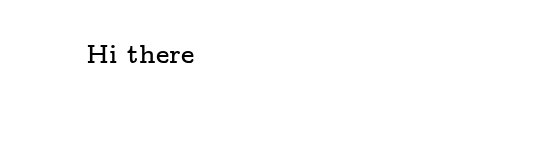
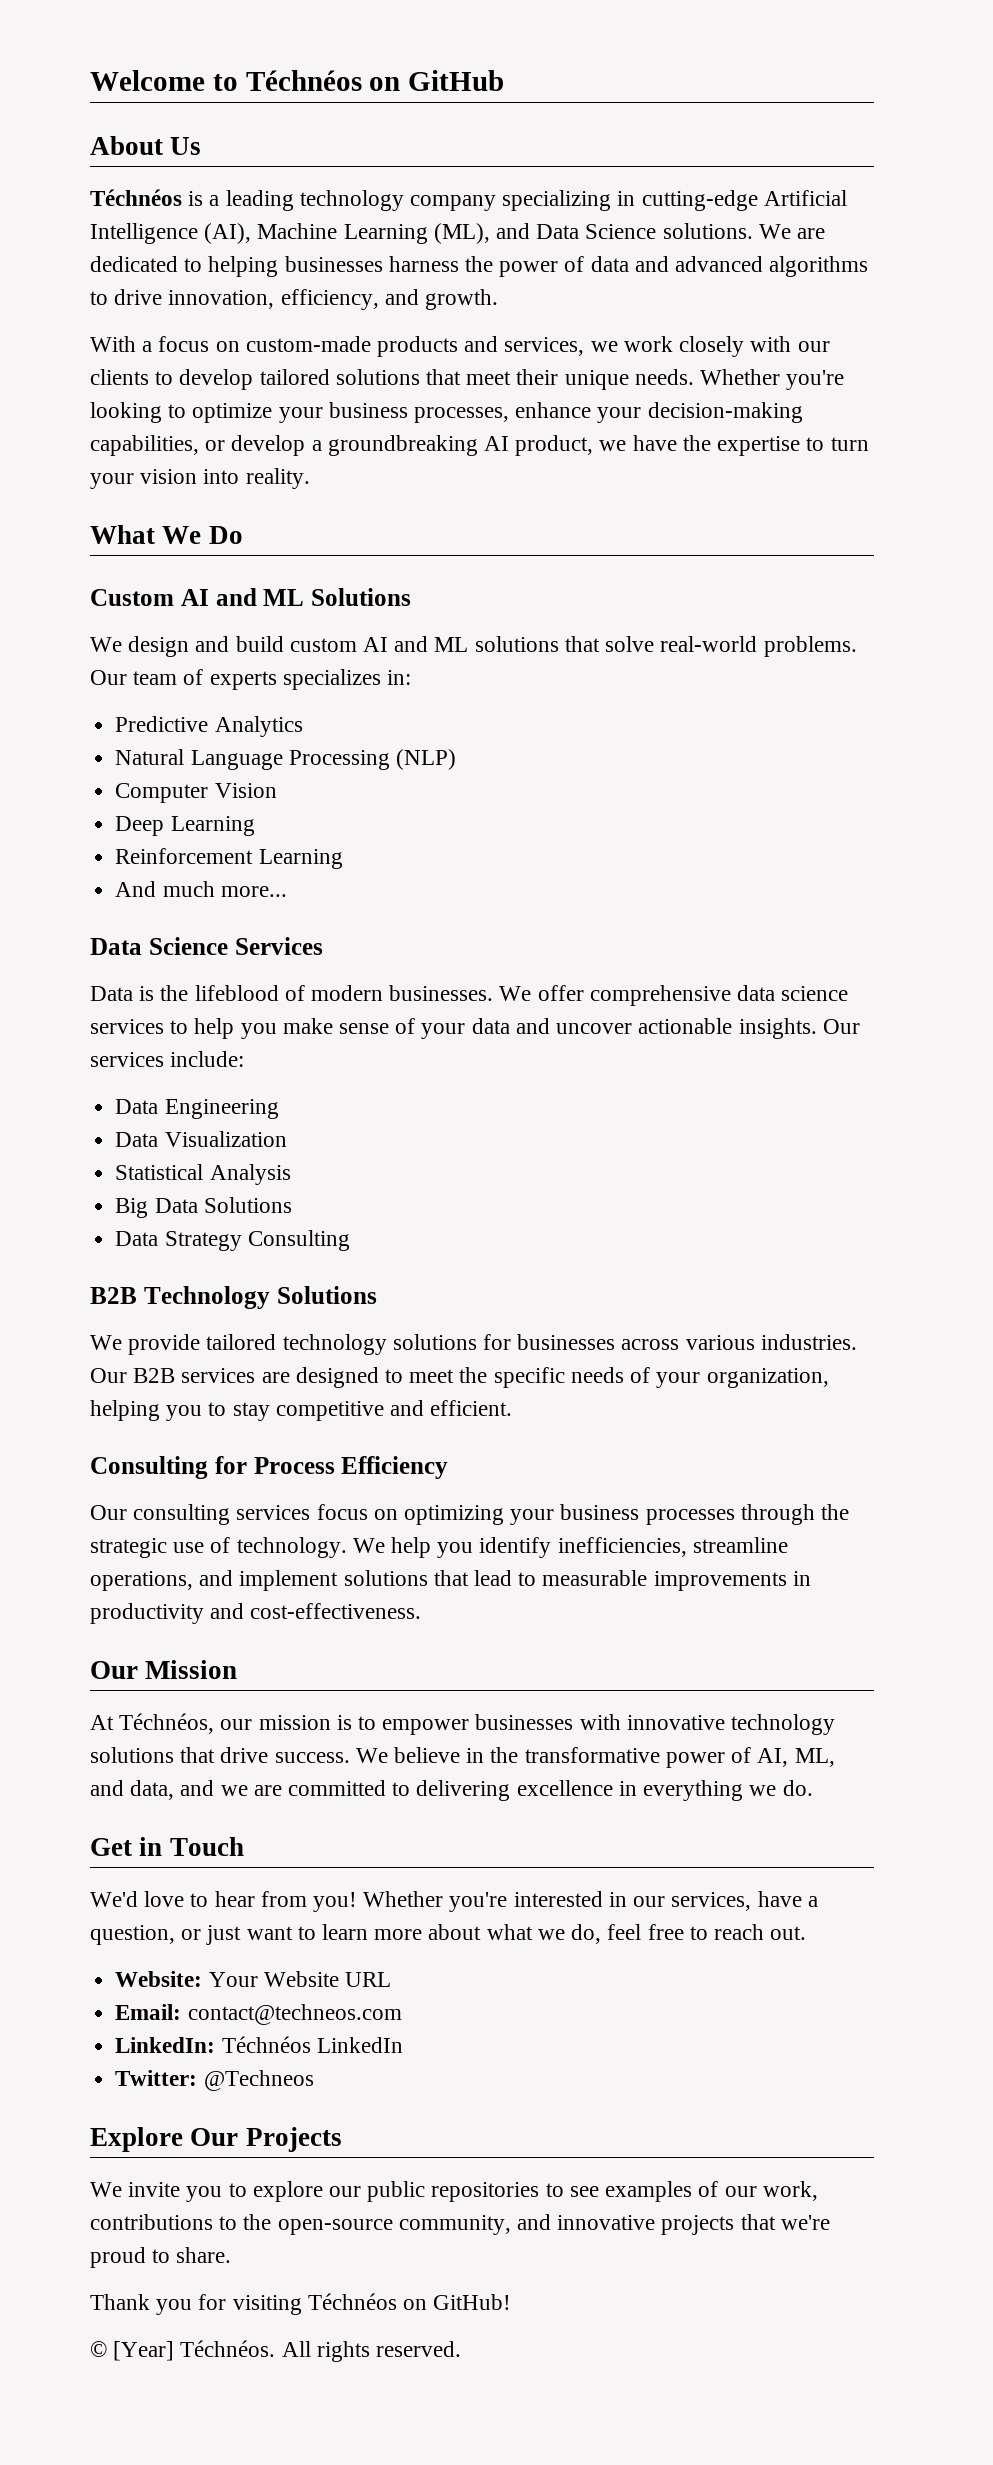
- Hi there
+ Welcome to Téchnéos on GitHub
+ About Us
+ Téchnéos is a leading technology company specializing in cutting-edge Artificial Intelligence (AI), Machine Learning (ML), and Data Science solutions. We are dedicated to helping businesses harness the power of data and advanced algorithms to drive innovation, efficiency, and growth.
+ With a focus on custom-made products and services, we work closely with our clients to develop tailored solutions that meet their unique needs. Whether you're looking to optimize your business processes, enhance your decision-making capabilities, or develop a groundbreaking AI product, we have the expertise to turn your vision into reality.
+ What We Do
+ Custom AI and ML Solutions
+ We design and build custom AI and ML solutions that solve real-world problems. Our team of experts specializes in:
+ Predictive Analytics
+ Natural Language Processing (NLP)
+ Computer Vision
+ Deep Learning
+ Reinforcement Learning
+ And much more...
+ Data Science Services
+ Data is the lifeblood of modern businesses. We offer comprehensive data science services to help you make sense of your data and uncover actionable insights. Our services include:
+ Data Engineering
+ Data Visualization
+ Statistical Analysis
+ Big Data Solutions
+ Data Strategy Consulting
+ B2B Technology Solutions
+ We provide tailored technology solutions for businesses across various industries. Our B2B services are designed to meet the specific needs of your organization, helping you to stay competitive and efficient.
+ Consulting for Process Efficiency
+ Our consulting services focus on optimizing your business processes through the strategic use of technology. We help you identify inefficiencies, streamline operations, and implement solutions that lead to measurable improvements in productivity and cost-effectiveness.
+ Our Mission
+ At Téchnéos, our mission is to empower businesses with innovative technology solutions that drive success. We believe in the transformative power of AI, ML, and data, and we are committed to delivering excellence in everything we do.
+ Get in Touch
+ We'd love to hear from you! Whether you're interested in our services, have a question, or just want to learn more about what we do, feel free to reach out.
+ Website: Your Website URL
+ Email: contact@techneos.com
+ LinkedIn: Téchnéos LinkedIn
+ Twitter: @Techneos
+ Explore Our Projects
+ We invite you to explore our public repositories to see examples of our work, contributions to the open-source community, and innovative projects that we're proud to share.
+ Thank you for visiting Téchnéos on GitHub!
+ © [Year] Téchnéos. All rights reserved.

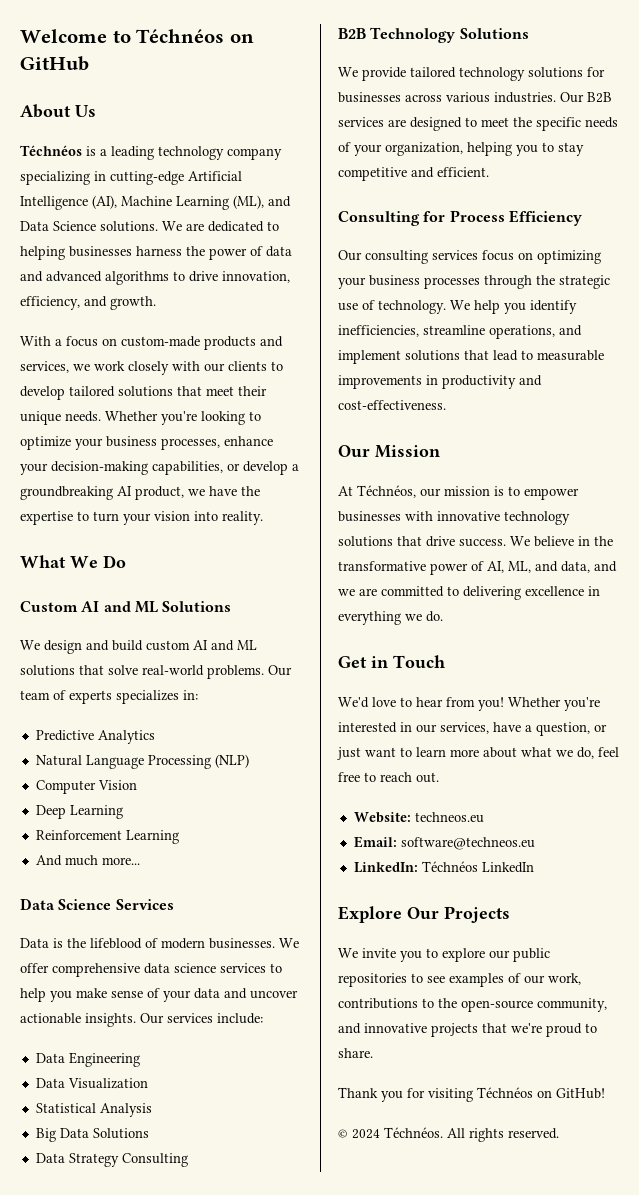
- Website: Your Website URL
+ Website: techneos.eu
- Email: contact@techneos.com
+ Email: software@techneos.eu
- Twitter: @Techneos
- © [Year] Téchnéos.
+ © 2024 Téchnéos.

